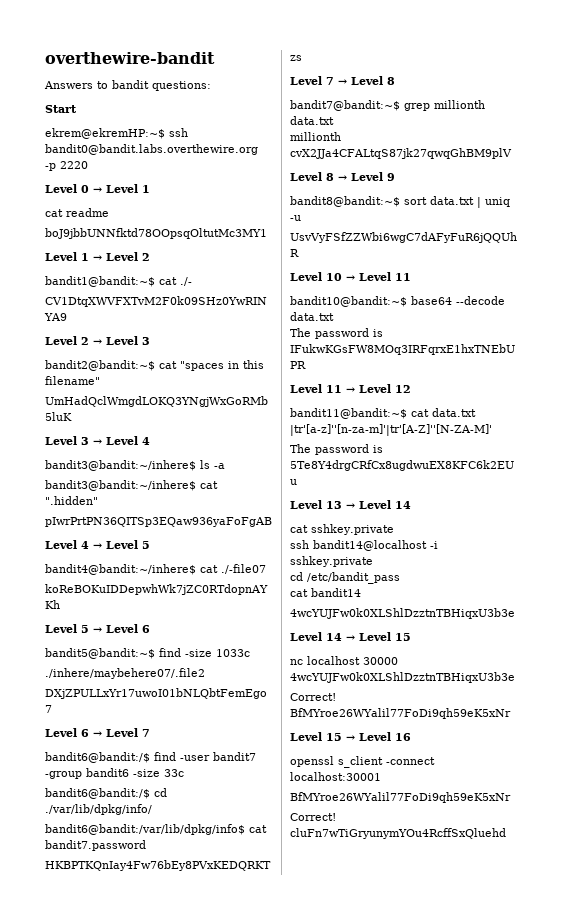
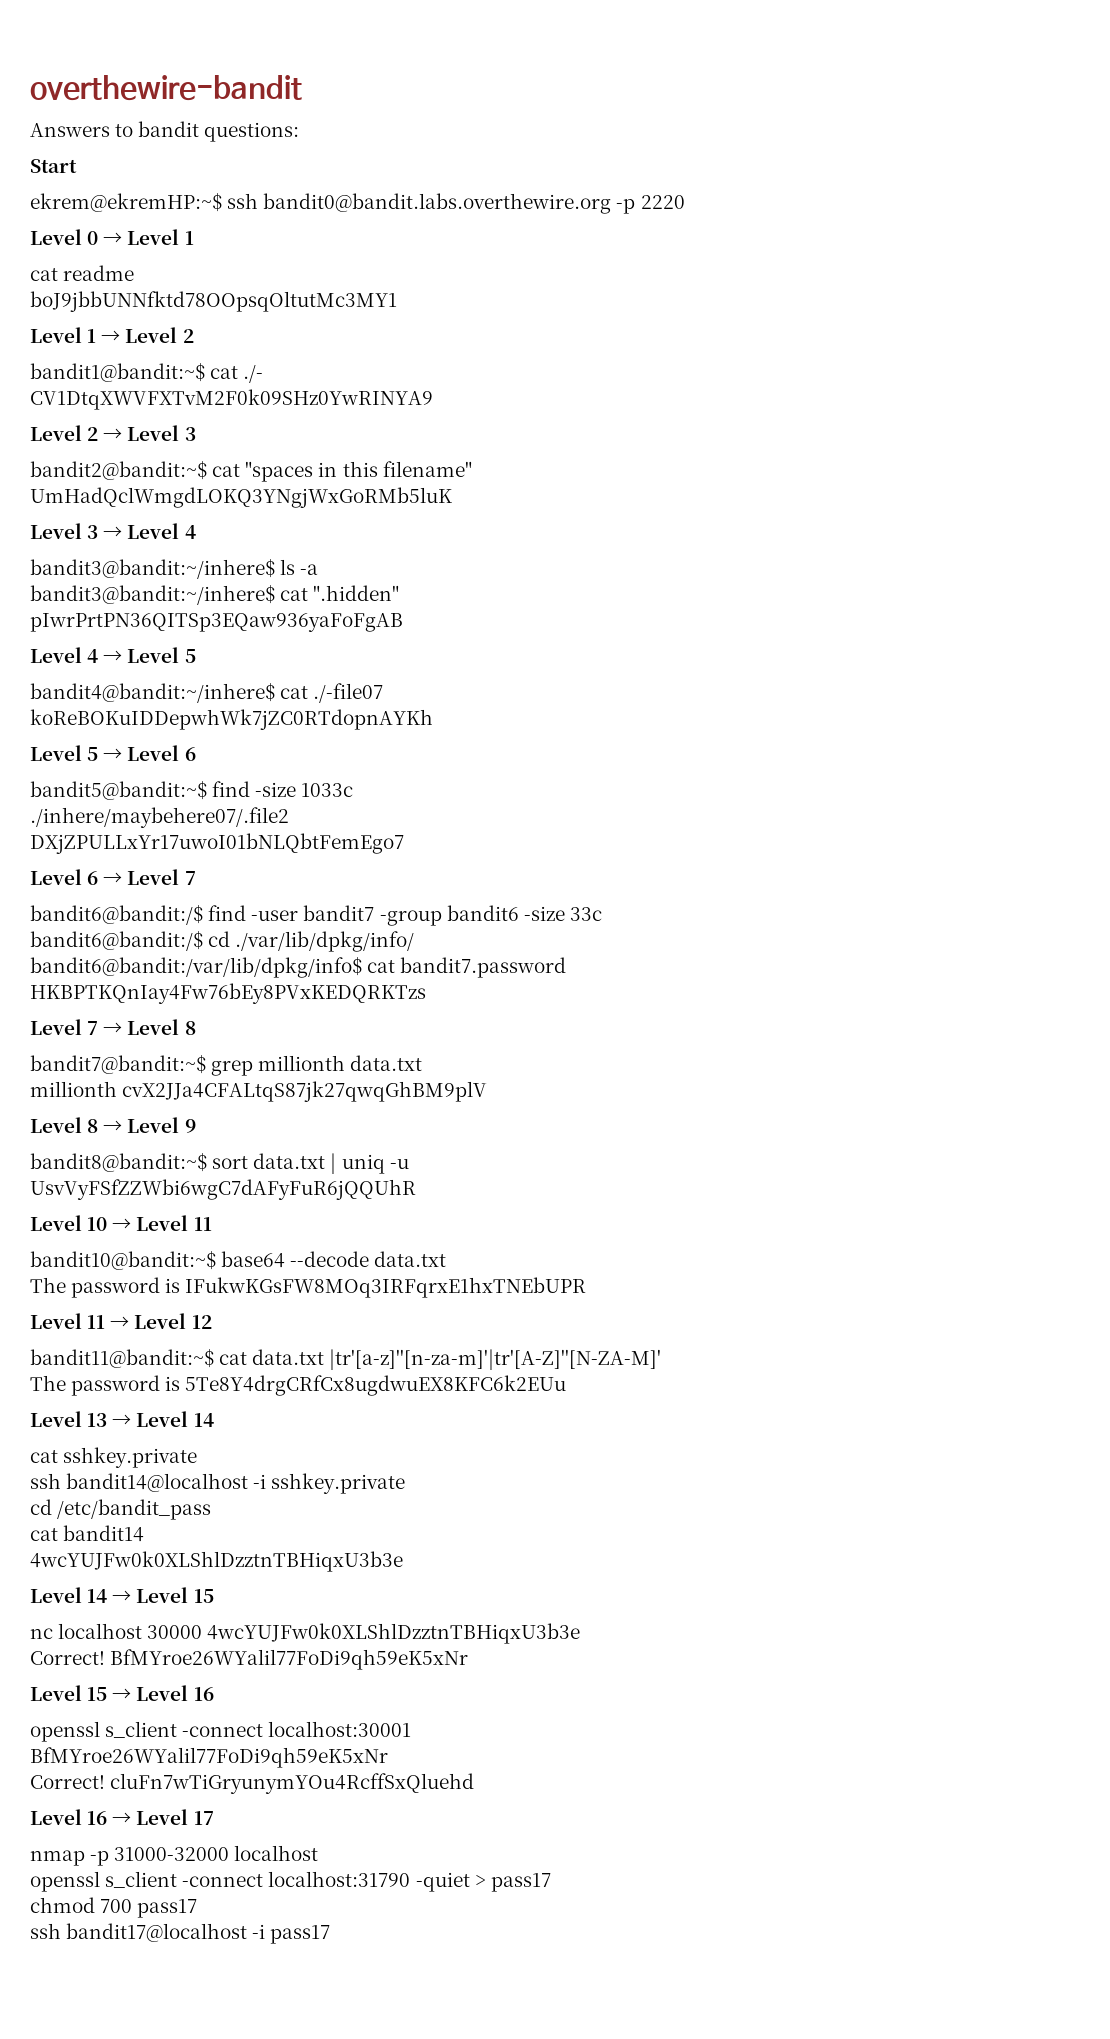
+ Level 16 → Level 17
+ nmap -p 31000-32000 localhost
+ openssl s_client -connect localhost:31790 -quiet > pass17
+ chmod 700 pass17
+ ssh bandit17@localhost -i pass17

